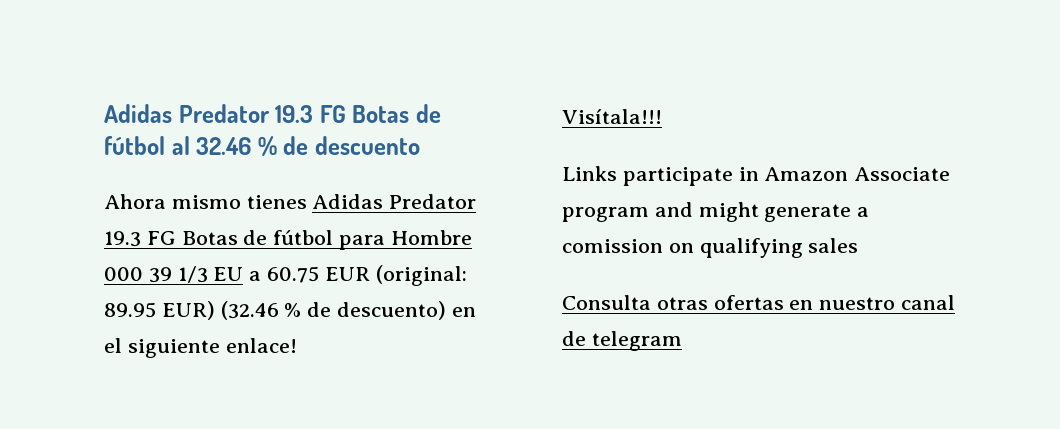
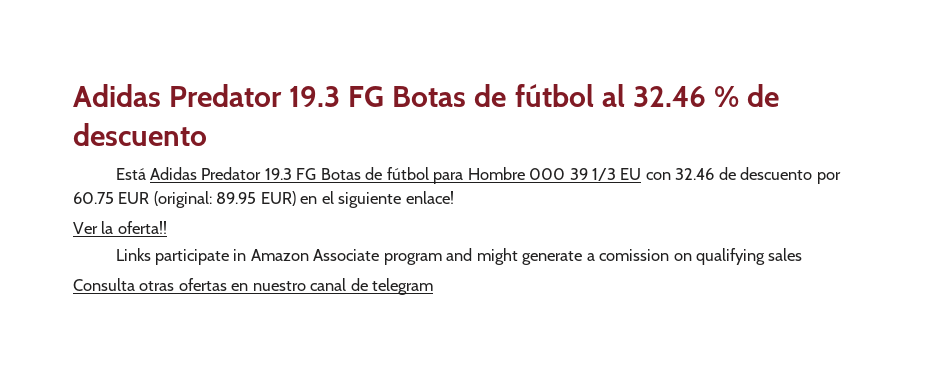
- Ahora mismo tienes Adidas Predator 19.3 FG Botas de fútbol para Hombre 000 39 1/3 EU a 60.75 EUR (original: 89.95 EUR) (32.46 % de descuento) en el siguiente enlace!
+ Está Adidas Predator 19.3 FG Botas de fútbol para Hombre 000 39 1/3 EU con 32.46 de descuento por 60.75 EUR (original: 89.95 EUR) en el siguiente enlace!
- Visítala!!!
+ Ver la oferta!!

